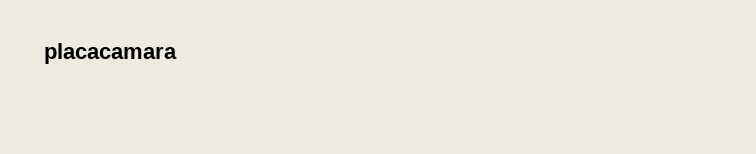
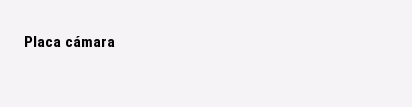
- placacamara
+ Placa cámara

